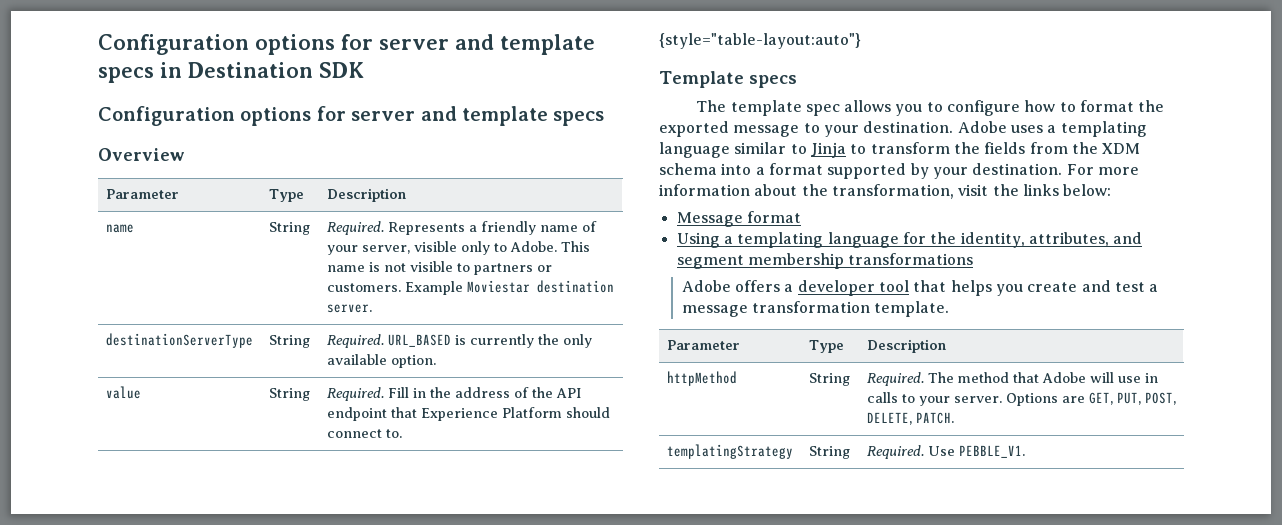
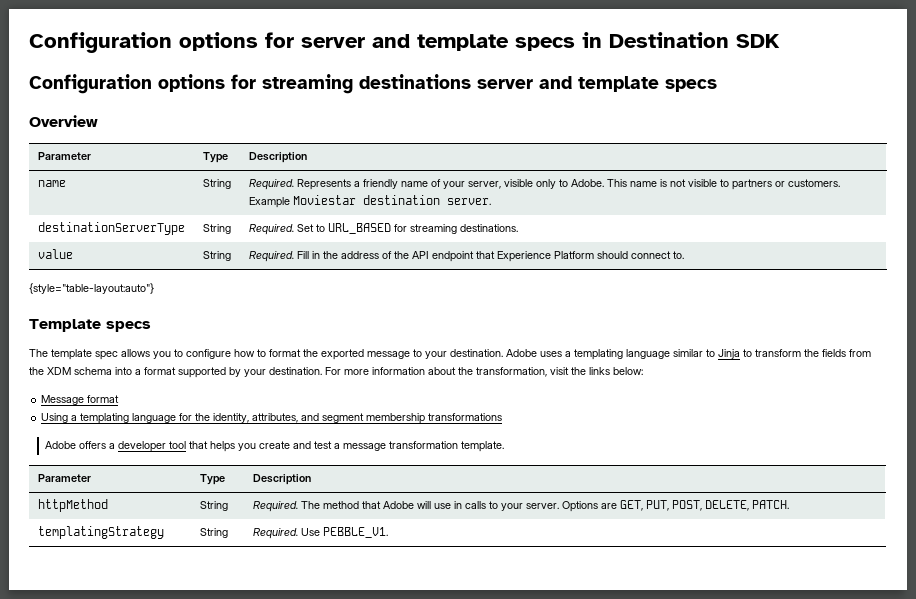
  Configuration options for server and template specs in Destination SDK
- Configuration options for server and template specs
+ Configuration options for streaming destinations server and template specs
- destinationServerType | String | Required. URL_BASED is currently the only available option.
+ destinationServerType | String | Required. Set to URL_BASED for streaming destinations.

